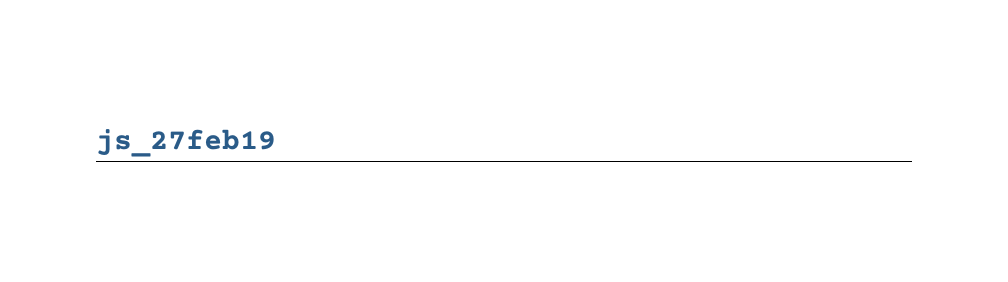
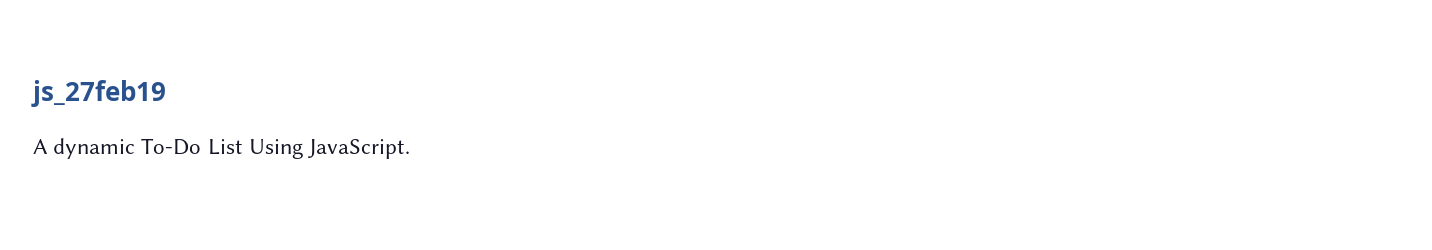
+ A dynamic To-Do List Using JavaScript.

